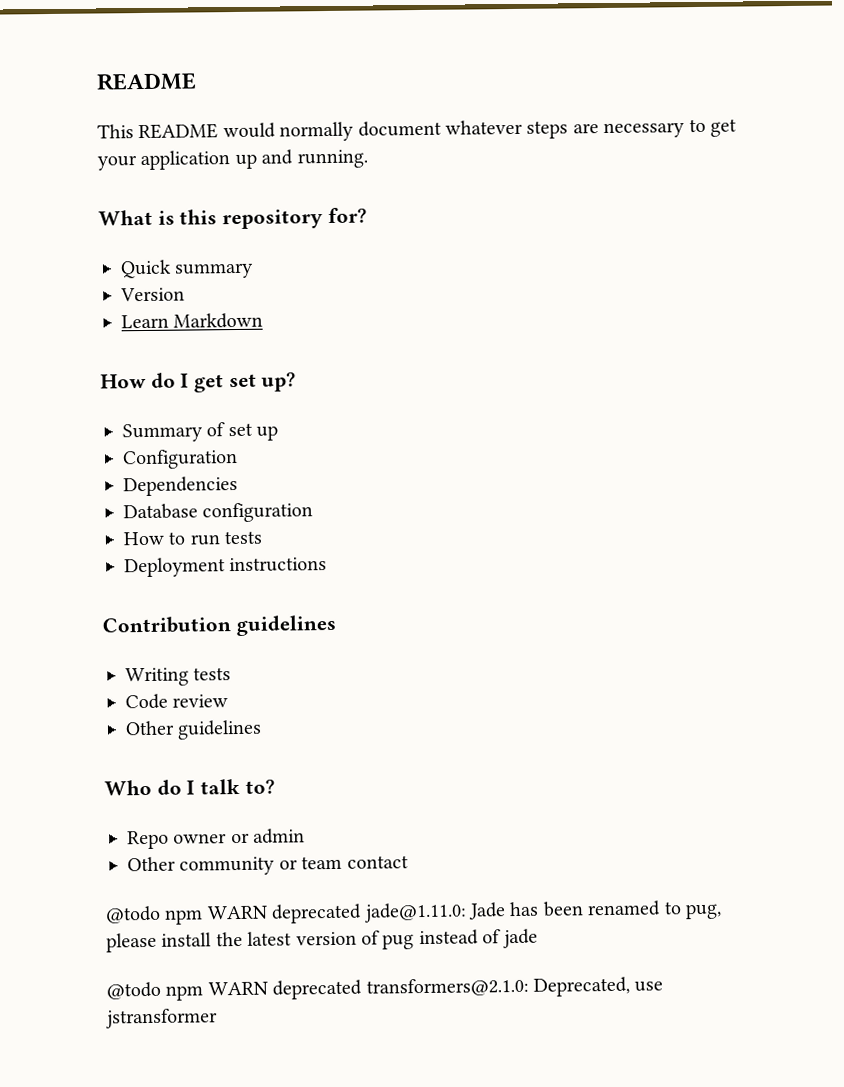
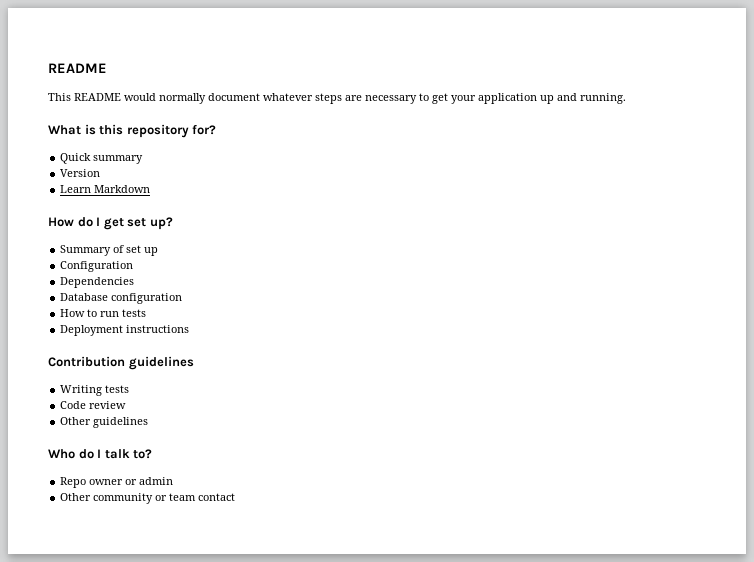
- @todo npm WARN deprecated jade@1.11.0: Jade has been renamed to pug, please install the latest version of pug instead of jade
- @todo npm WARN deprecated transformers@2.1.0: Deprecated, use jstransformer

